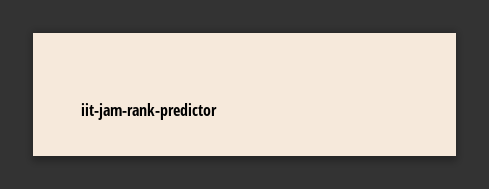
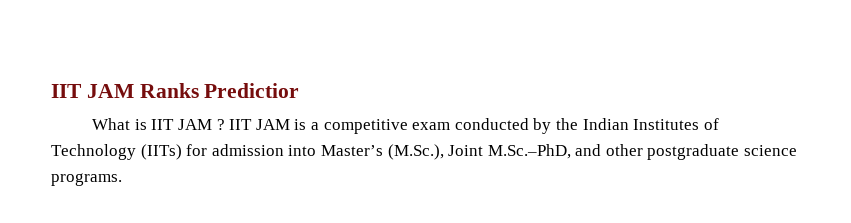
- iit-jam-rank-predictor
+ IIT JAM Ranks Predictior
+ What is IIT JAM ? IIT JAM is a competitive exam conducted by the Indian Institutes of Technology (IITs) for admission into Master’s (M.Sc.), Joint M.Sc.–PhD, and other postgraduate science programs.

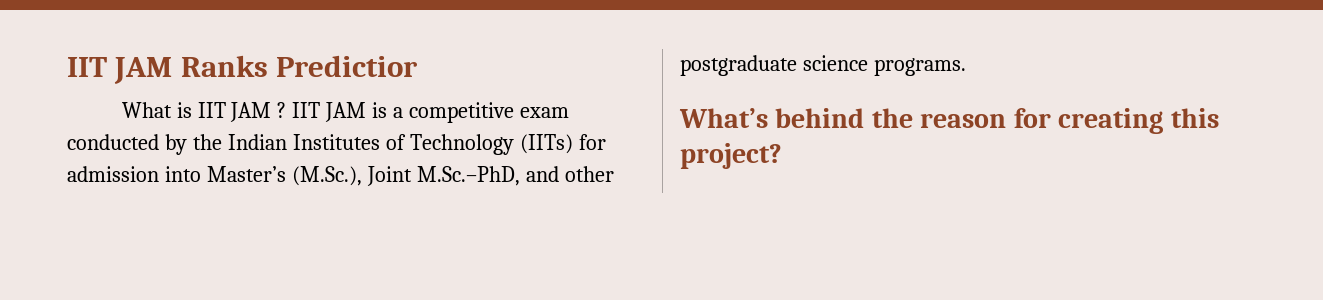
+ What’s behind the reason for creating this project?

